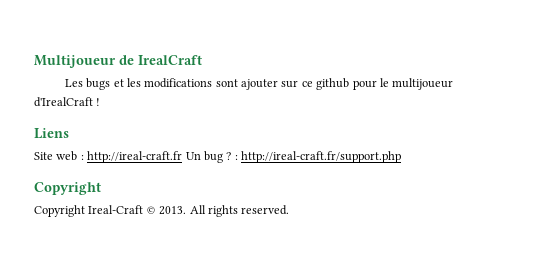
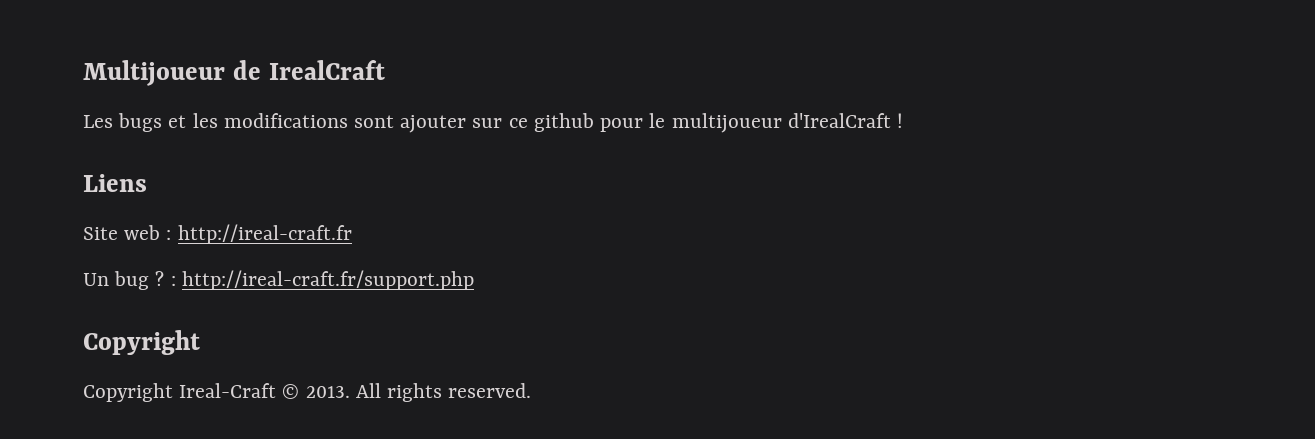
- Site web : http://ireal-craft.fr Un bug ? : http://ireal-craft.fr/support.php
+ Site web : http://ireal-craft.fr
+ Un bug ? : http://ireal-craft.fr/support.php

